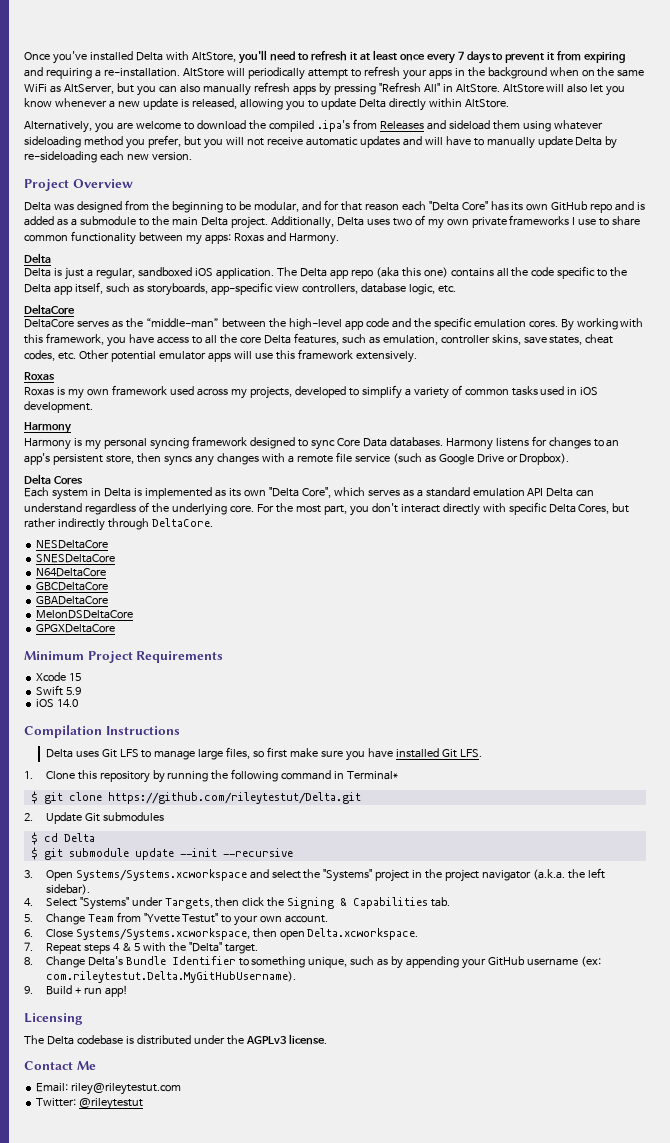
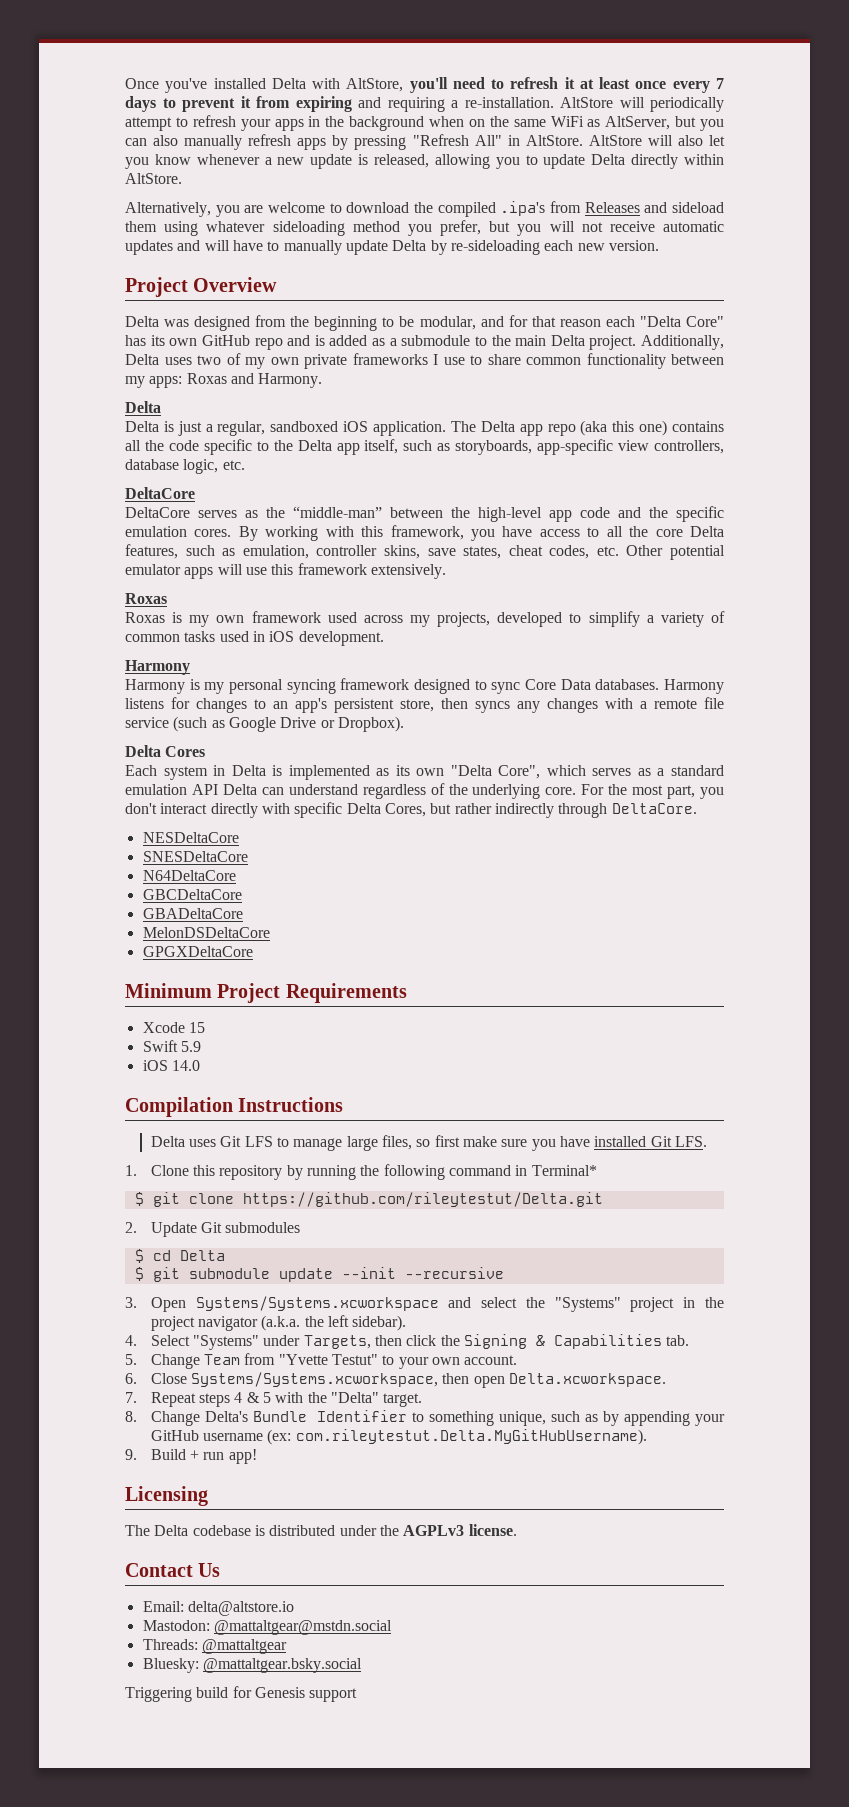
- Contact Me
+ Contact Us
- Email: riley@rileytestut.com
- Twitter: @rileytestut
+ Email: delta@altstore.io
+ Mastodon: @mattaltgear@mstdn.social
+ Threads: @mattaltgear
+ Bluesky: @mattaltgear.bsky.social
+ Triggering build for Genesis support

